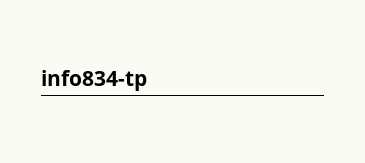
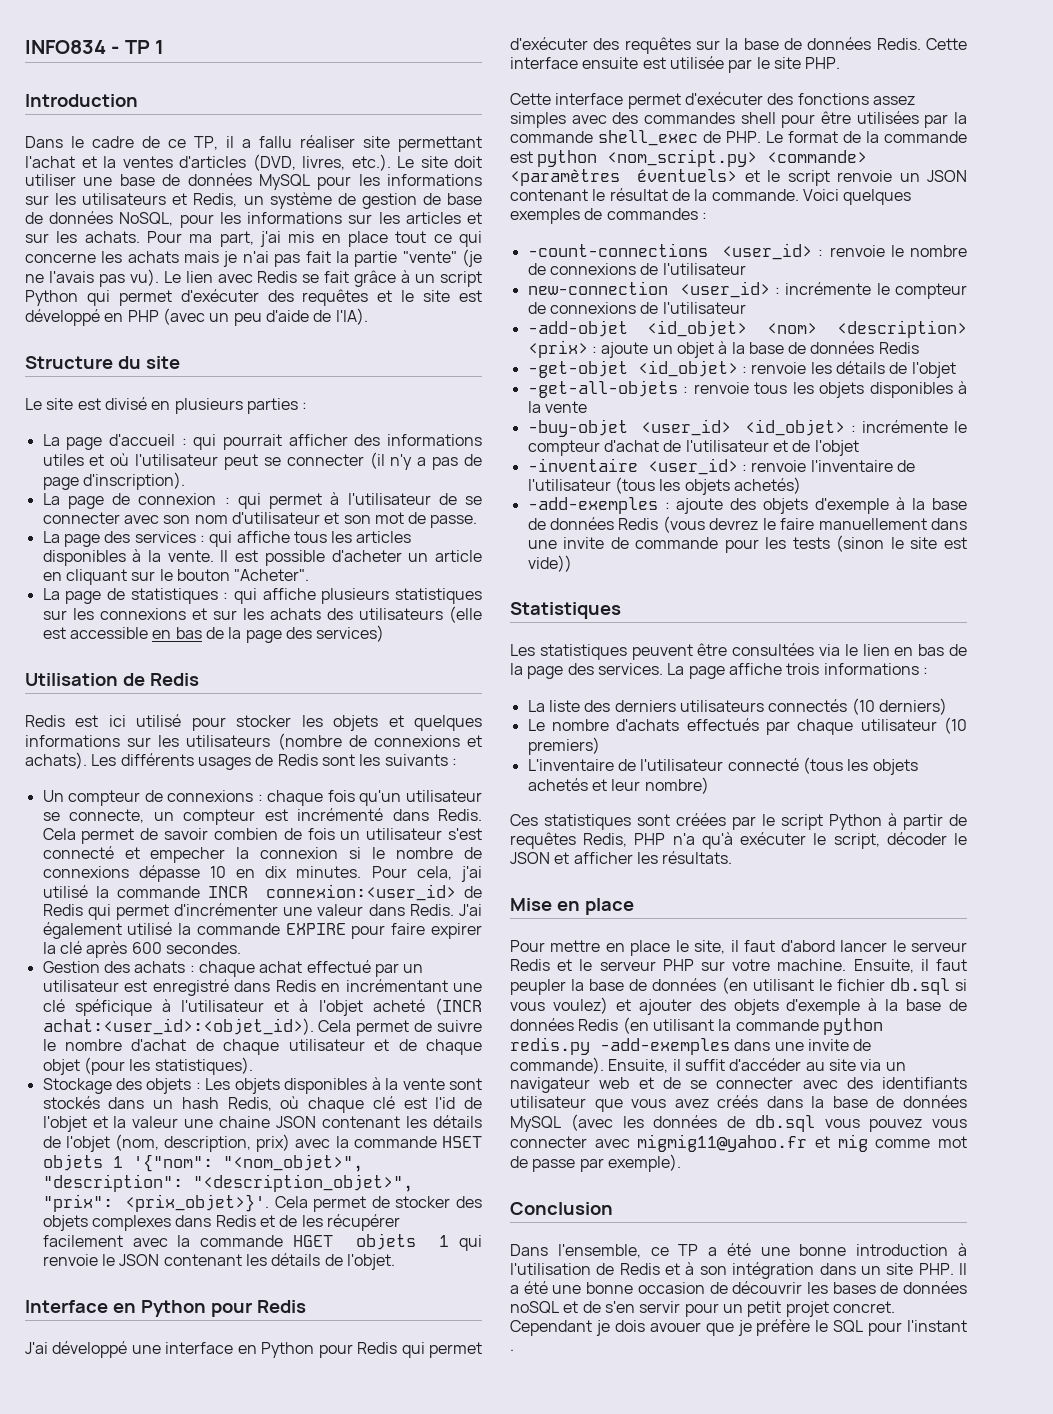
- info834-tp
+ INFO834 - TP 1
+ Introduction
+ Dans le cadre de ce TP, il a fallu réaliser site permettant l'achat et la ventes d'articles (DVD, livres, etc.). Le site doit utiliser une base de données MySQL pour les informations sur les utilisateurs et Redis, un système de gestion de base de données NoSQL, pour les informations sur les articles et sur les achats. Pour ma part, j'ai mis en place tout ce qui concerne les achats mais je n'ai pas fait la partie "vente" (je ne l'avais pas vu). Le lien avec Redis se fait grâce à un script Python qui permet d'exécuter des requêtes et le site est développé en PHP (avec un peu d'aide de l'IA).
+ Structure du site
+ Le site est divisé en plusieurs parties :
+ La page d'accueil : qui pourrait afficher des informations utiles et où l'utilisateur peut se connecter (il n'y a pas de page d'inscription).
+ La page de connexion : qui permet à l'utilisateur de se connecter avec son nom d'utilisateur et son mot de passe.
+ La page des services : qui affiche tous les articles disponibles à la vente. Il est possible d'acheter un article en cliquant sur le bouton "Acheter".
+ La page de statistiques : qui affiche plusieurs statistiques sur les connexions et sur les achats des utilisateurs (elle est accessible en bas de la page des services)
+ Utilisation de Redis
+ Redis est ici utilisé pour stocker les objets et quelques informations sur les utilisateurs (nombre de connexions et achats). Les différents usages de Redis sont les suivants :
+ Un compteur de connexions : chaque fois qu'un utilisateur se connecte, un compteur est incrémenté dans Redis. Cela permet de savoir combien de fois un utilisateur s'est connecté et empecher la connexion si le nombre de connexions dépasse 10 en dix minutes. Pour cela, j'ai utilisé la commande INCR connexion:<user_id> de Redis qui permet d'incrémenter une valeur dans Redis. J'ai également utilisé la commande EXPIRE pour faire expirer la clé après 600 secondes.
+ Gestion des achats : chaque achat effectué par un utilisateur est enregistré dans Redis en incrémentant une clé spéficique à l'utilisateur et à l'objet acheté (INCR achat:<user_id>:<objet_id>). Cela permet de suivre le nombre d'achat de chaque utilisateur et de chaque objet (pour les statistiques).
+ Stockage des objets : Les objets disponibles à la vente sont stockés dans un hash Redis, où chaque clé est l'id de l'objet et la valeur une chaine JSON contenant les détails de l'objet (nom, description, prix) avec la commande HSET objets 1 '{"nom": "<nom_objet>", "description": "<description_objet>", "prix": <prix_objet>}'. Cela permet de stocker des objets complexes dans Redis et de les récupérer facilement avec la commande HGET objets 1 qui renvoie le JSON contenant les détails de l'objet.
+ Interface en Python pour Redis
+ J'ai développé une interface en Python pour Redis qui permet d'exécuter des requêtes sur la base de données Redis. Cette interface ensuite est utilisée par le site PHP.
+ Cette interface permet d'exécuter des fonctions assez simples avec des commandes shell pour être utilisées par la commande shell_exec de PHP. Le format de la commande est python <nom_script.py> <commande> <paramètres éventuels> et le script renvoie un JSON contenant le résultat de la commande. Voici quelques exemples de commandes :
+ -count-connections <user_id> : renvoie le nombre de connexions de l'utilisateur
+ new-connection <user_id> : incrémente le compteur de connexions de l'utilisateur
+ -add-objet <id_objet> <nom> <description> <prix> : ajoute un objet à la base de données Redis
+ -get-objet <id_objet> : renvoie les détails de l'objet
+ -get-all-objets : renvoie tous les objets disponibles à la vente
+ -buy-objet <user_id> <id_objet> : incrémente le compteur d'achat de l'utilisateur et de l'objet
+ -inventaire <user_id> : renvoie l'inventaire de l'utilisateur (tous les objets achetés)
+ -add-exemples : ajoute des objets d'exemple à la base de données Redis (vous devrez le faire manuellement dans une invite de commande pour les tests (sinon le site est vide))
+ Statistiques
+ Les statistiques peuvent être consultées via le lien en bas de la page des services. La page affiche trois informations :
+ La liste des derniers utilisateurs connectés (10 derniers)
+ Le nombre d'achats effectués par chaque utilisateur (10 premiers)
+ L'inventaire de l'utilisateur connecté (tous les objets achetés et leur nombre)
+ Ces statistiques sont créées par le script Python à partir de requêtes Redis, PHP n'a qu'à exécuter le script, décoder le JSON et afficher les résultats.
+ Mise en place
+ Pour mettre en place le site, il faut d'abord lancer le serveur Redis et le serveur PHP sur votre machine. Ensuite, il faut peupler la base de données (en utilisant le fichier db.sql si vous voulez) et ajouter des objets d'exemple à la base de données Redis (en utilisant la commande python redis.py -add-exemples dans une invite de commande). Ensuite, il suffit d'accéder au site via un navigateur web et de se connecter avec des identifiants utilisateur que vous avez créés dans la base de données MySQL (avec les données de db.sql vous pouvez vous connecter avec migmig11@yahoo.fr et mig comme mot de passe par exemple).
+ Conclusion
+ Dans l'ensemble, ce TP a été une bonne introduction à l'utilisation de Redis et à son intégration dans un site PHP. Il a été une bonne occasion de découvrir les bases de données noSQL et de s'en servir pour un petit projet concret. Cependant je dois avouer que je préfère le SQL pour l'instant .

